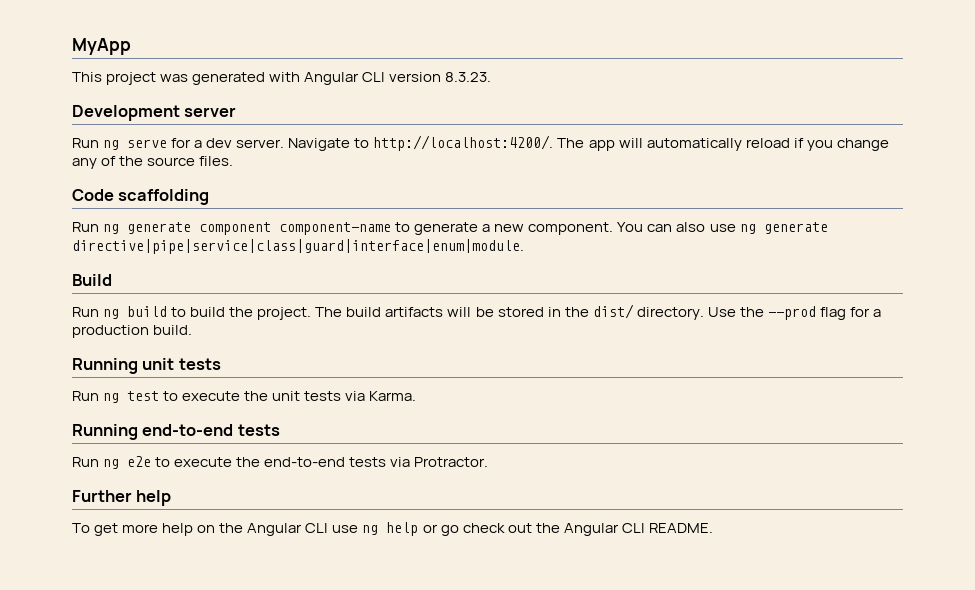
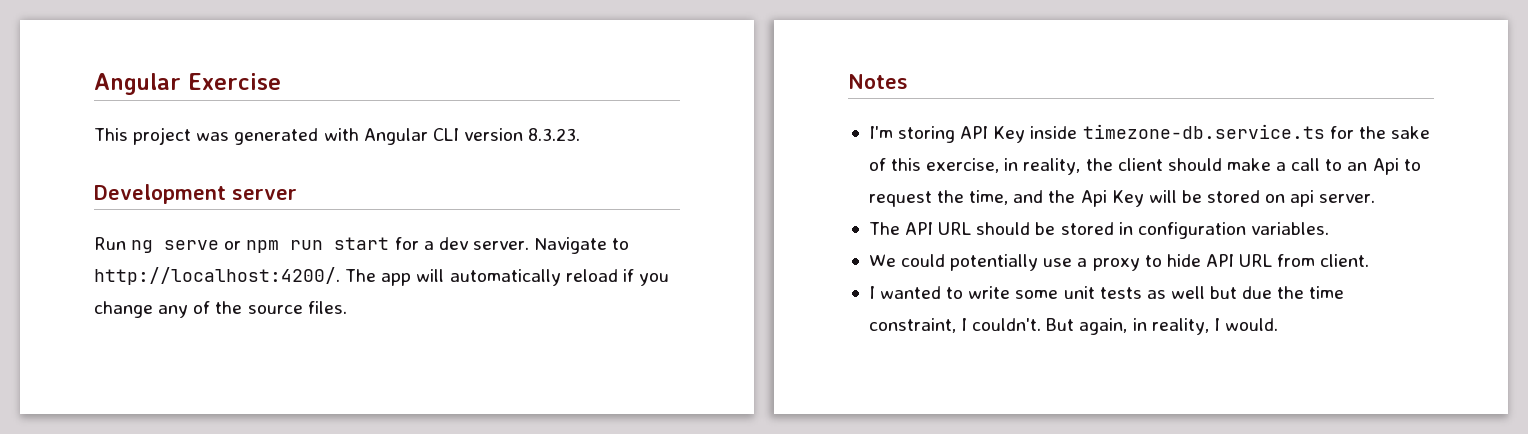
- MyApp
+ Angular Exercise
- Run ng serve for a dev server.
+ Run ng serve or npm run start for a dev server.
- Code scaffolding
- Run ng generate component component-name to generate a new component. You can also use ng generate directive|pipe|service|class|guard|interface|enum|module.
- Build
- Run ng build to build the project. The build artifacts will be stored in the dist/ directory. Use the --prod flag for a production build.
- Running unit tests
- Run ng test to execute the unit tests via Karma.
- Running end-to-end tests
- Run ng e2e to execute the end-to-end tests via Protractor.
- Further help
- To get more help on the Angular CLI use ng help or go check out the Angular CLI README.
+ Notes
+ I'm storing API Key inside timezone-db.service.ts for the sake of this exercise, in reality, the client should make a call to an Api to request the time, and the Api Key will be stored on api server.
+ The API URL should be stored in configuration variables.
+ We could potentially use a proxy to hide API URL from client.
+ I wanted to write some unit tests as well but due the time constraint, I couldn't. But again, in reality, I would.

